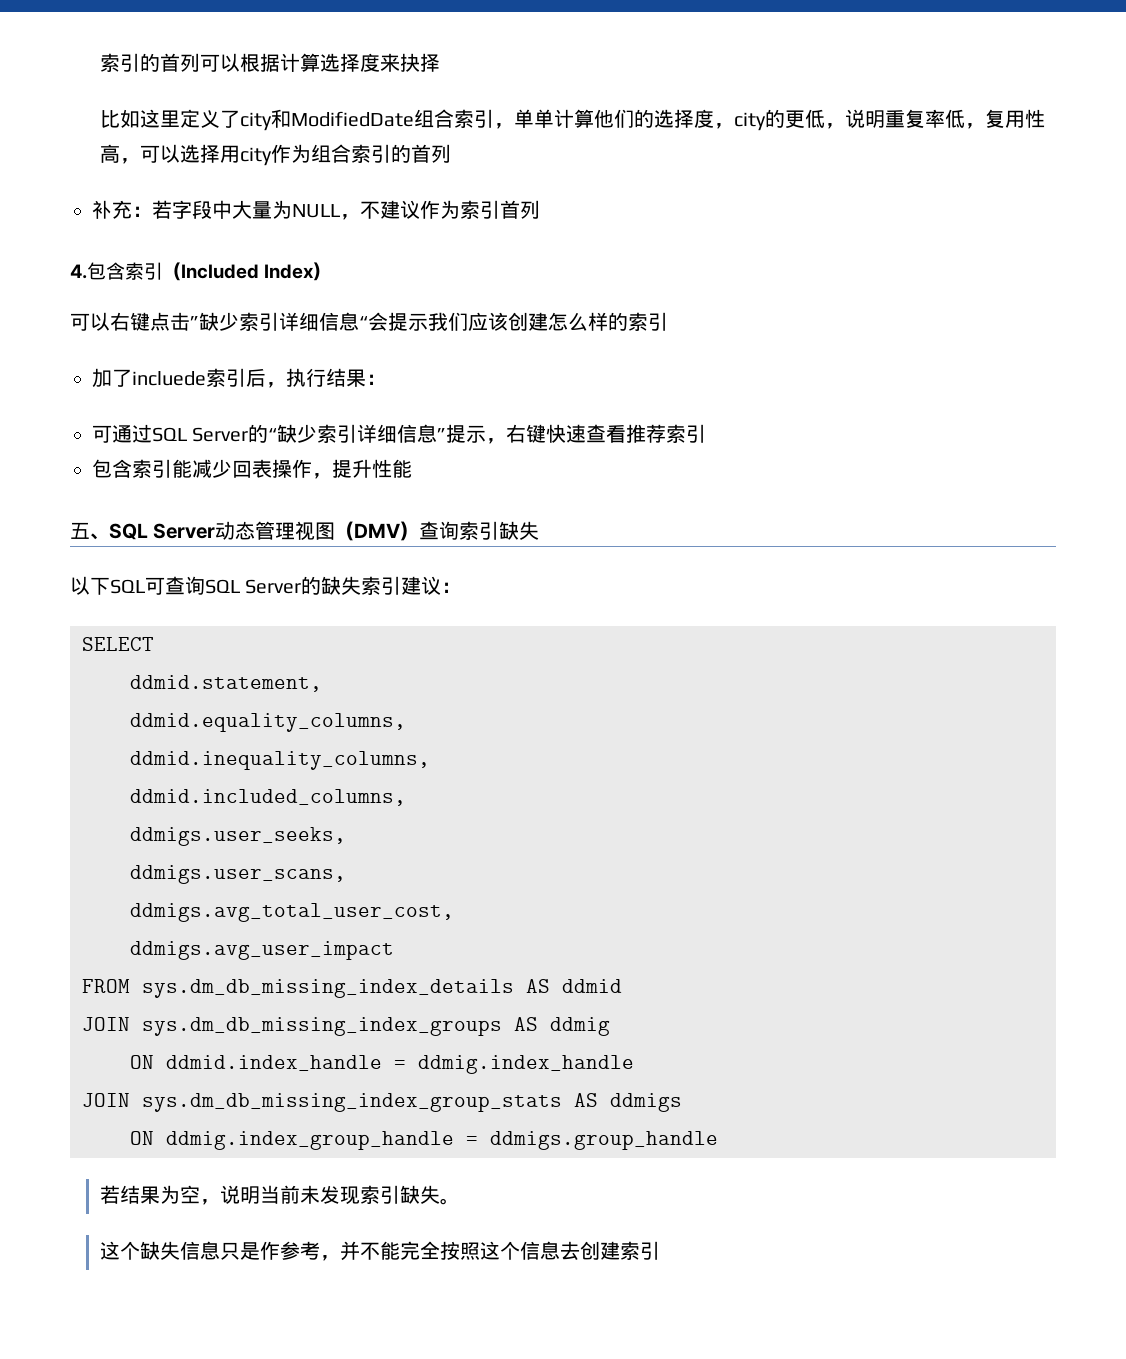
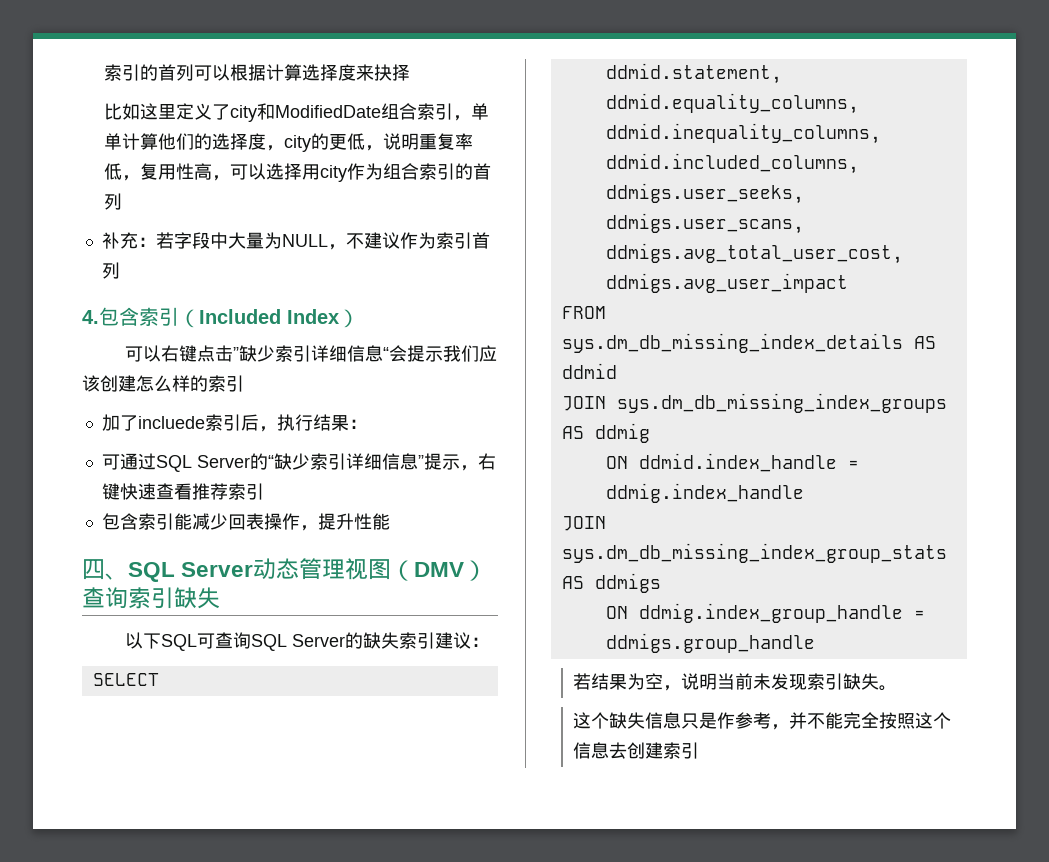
- 五、SQL Server动态管理视图（DMV）查询索引缺失
+ 四、SQL Server动态管理视图（DMV）查询索引缺失

